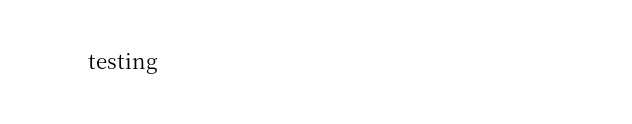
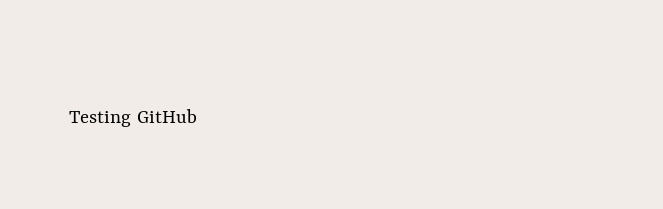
- testing
+ Testing GitHub

